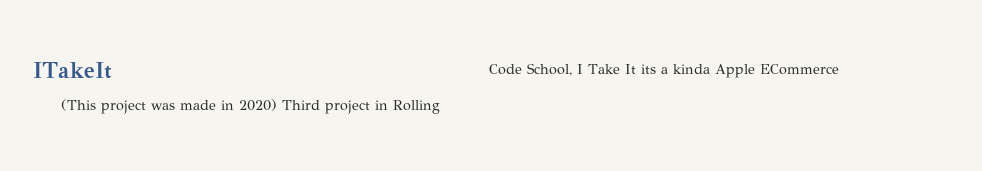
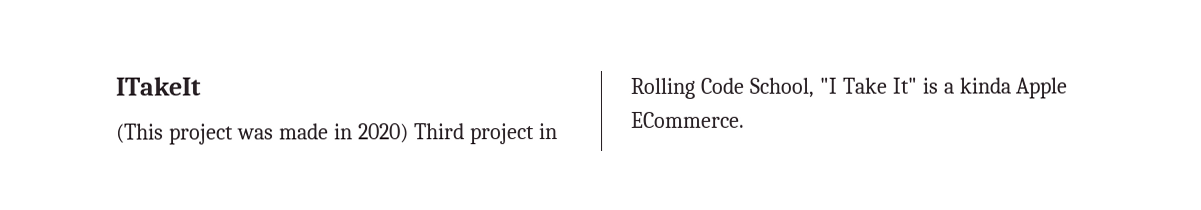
- (This project was made in 2020) Third project in Rolling Code School, I Take It its a kinda Apple ECommerce
+ (This project was made in 2020) Third project in Rolling Code School, "I Take It" is a kinda Apple ECommerce.

